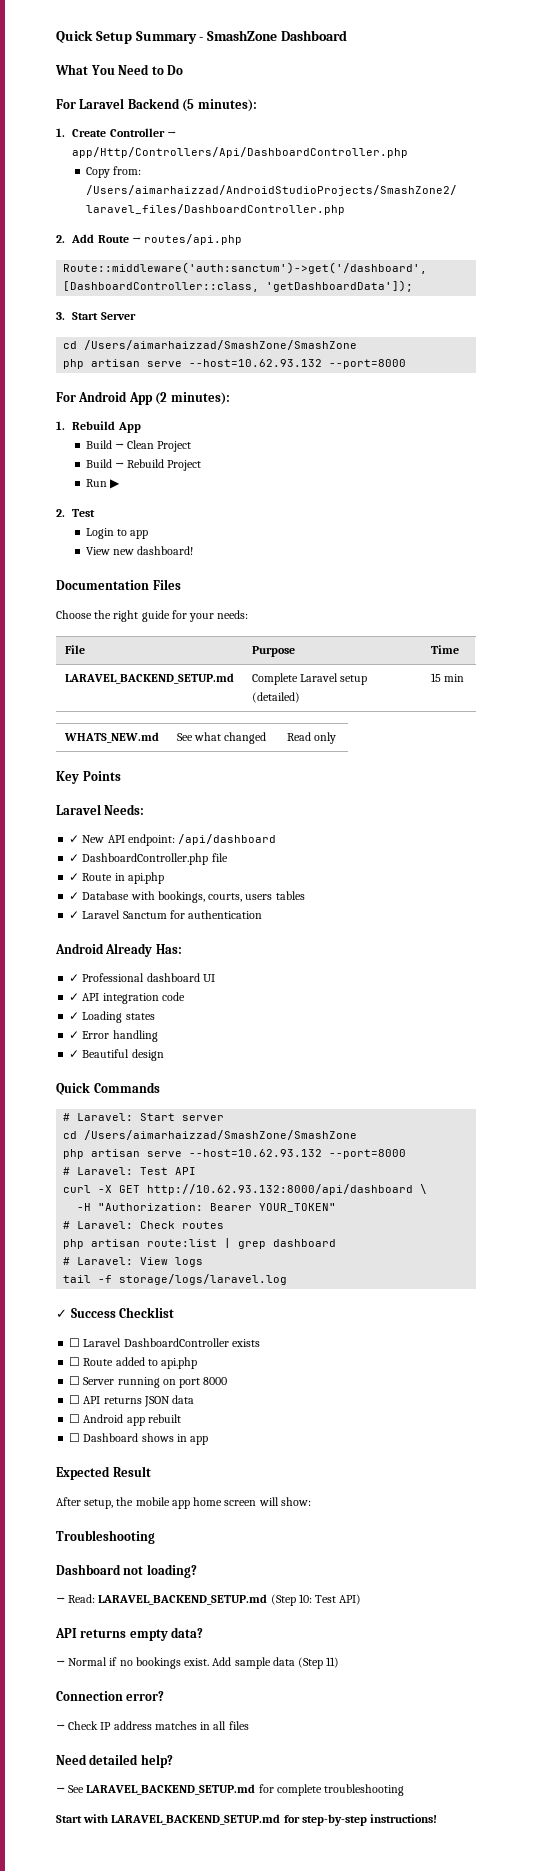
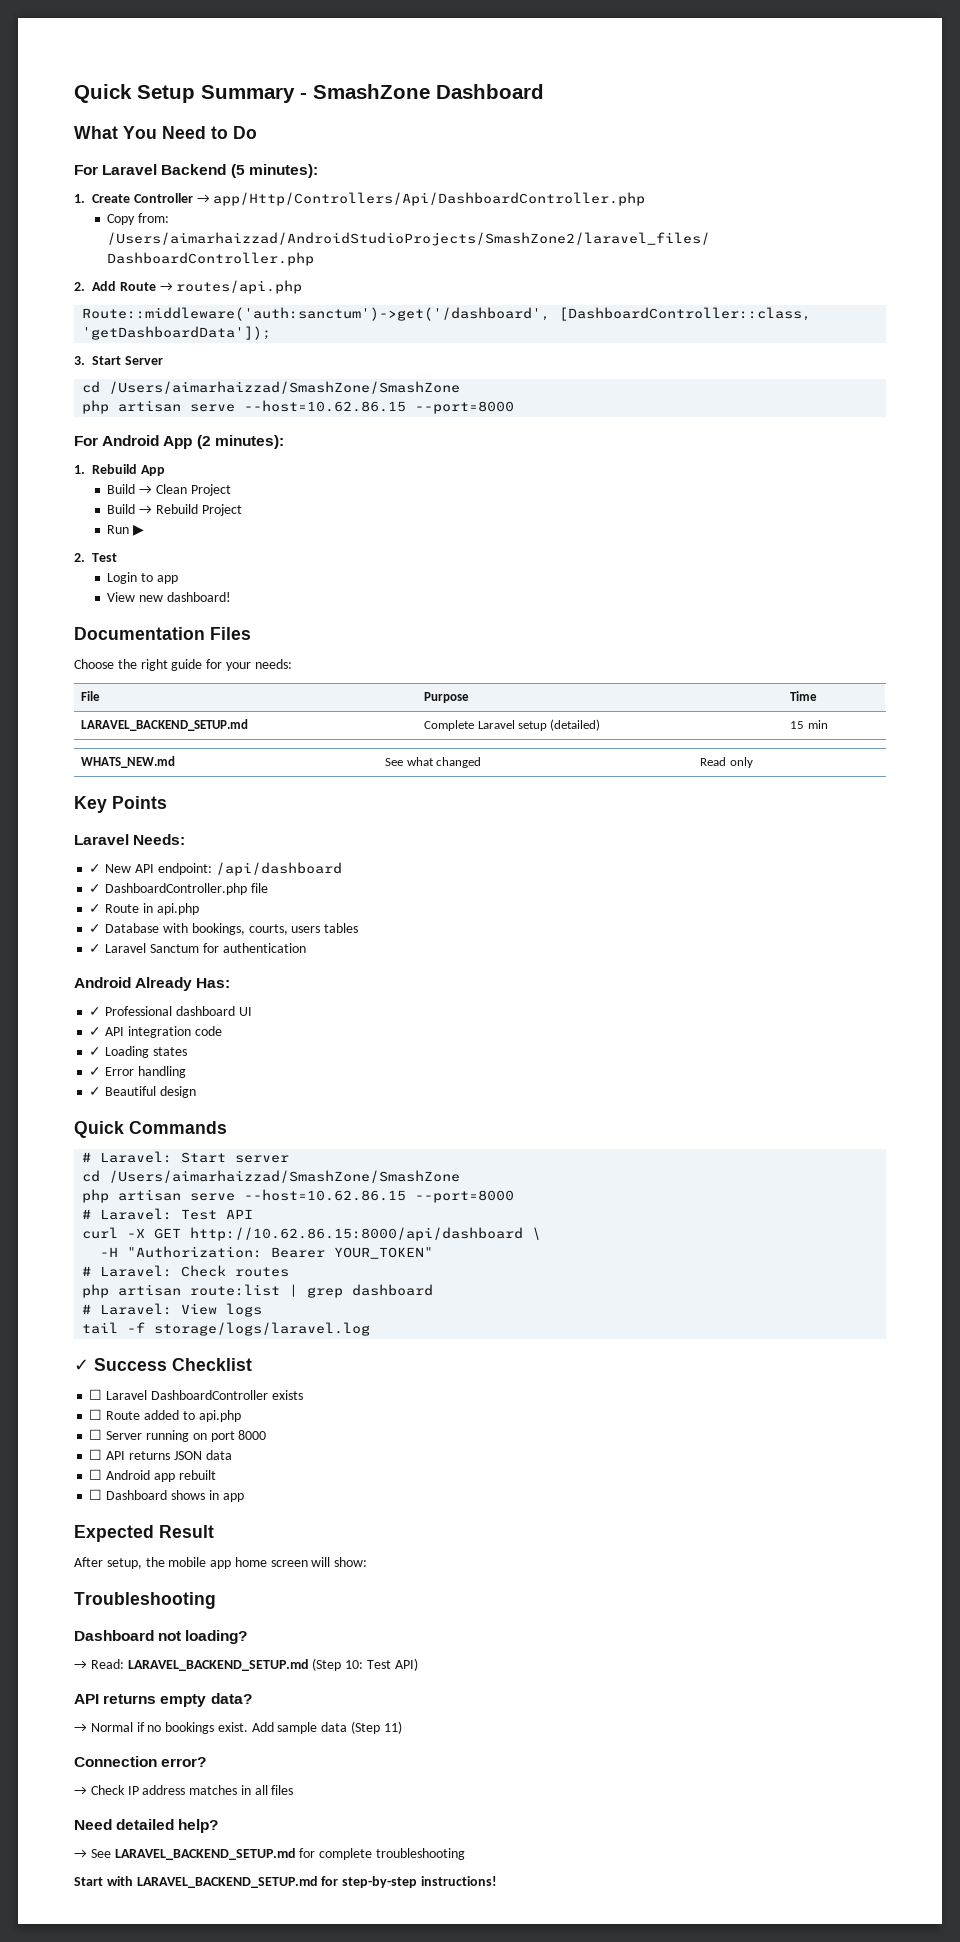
  3. Start Server
  cd /Users/aimarhaizzad/SmashZone/SmashZone
- php artisan serve --host=10.62.93.132 --port=8000
+ php artisan serve --host=10.62.86.15 --port=8000
  # Laravel: Start server
  cd /Users/aimarhaizzad/SmashZone/SmashZone
- php artisan serve --host=10.62.93.132 --port=8000
+ php artisan serve --host=10.62.86.15 --port=8000
- curl -X GET http://10.62.93.132:8000/api/dashboard \
+ curl -X GET http://10.62.86.15:8000/api/dashboard \

